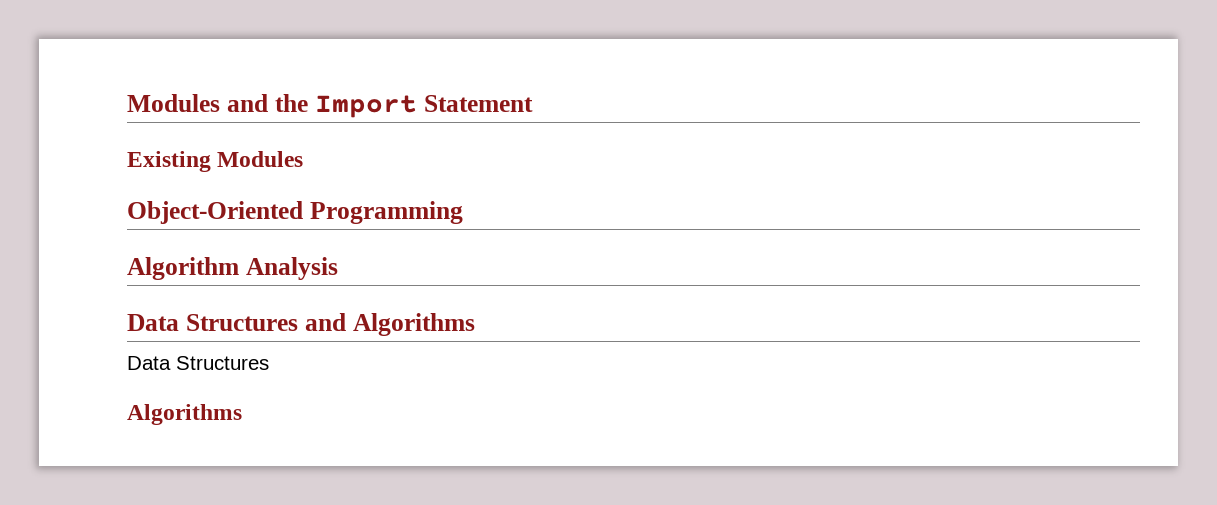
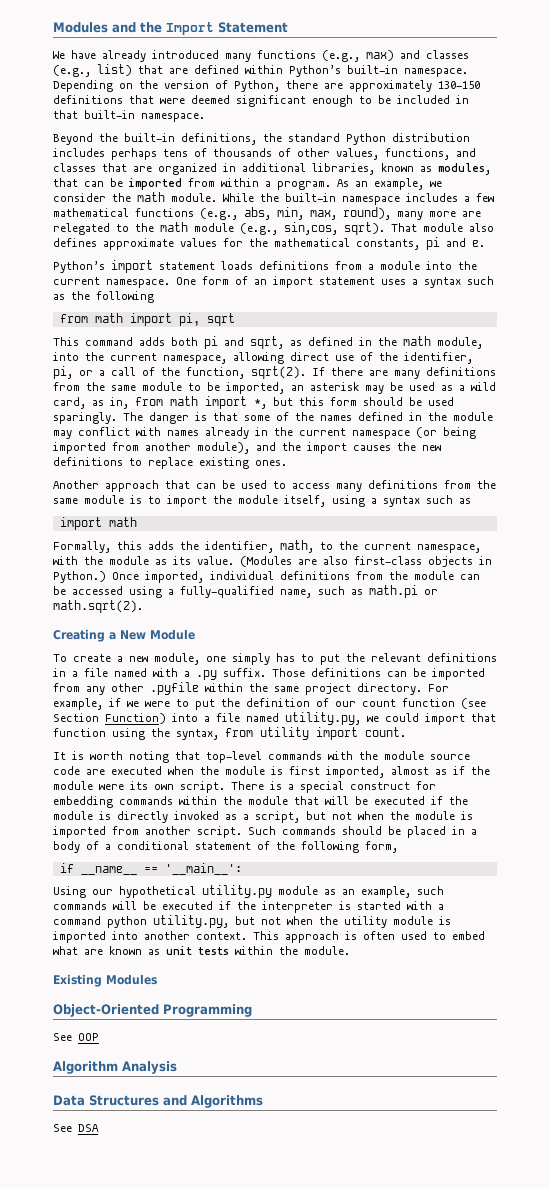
+ We have already introduced many functions (e.g., max) and classes (e.g., list) that are defined within Python’s built-in namespace. Depending on the version of Python, there are approximately 130-150 definitions that were deemed significant enough to be included in that built-in namespace.
+ Beyond the built-in definitions, the standard Python distribution includes perhaps tens of thousands of other values, functions, and classes that are organized in additional libraries, known as modules, that can be imported from within a program. As an example, we consider the math module. While the built-in namespace includes a few mathematical functions (e.g., abs, min, max, round), many more are relegated to the math module (e.g., sin,cos, sqrt). That module also defines approximate values for the mathematical constants, pi and e.
+ Python’s import statement loads definitions from a module into the current namespace. One form of an import statement uses a syntax such as the following
+ from math import pi, sqrt
+ This command adds both pi and sqrt, as defined in the math module, into the current namespace, allowing direct use of the identifier, pi, or a call of the function, sqrt(2). If there are many definitions from the same module to be imported, an asterisk may be used as a wild card, as in, from math import *, but this form should be used sparingly. The danger is that some of the names defined in the module may conflict with names already in the current namespace (or being imported from another module), and the import causes the new definitions to replace existing ones.
+ Another approach that can be used to access many definitions from the same module is to import the module itself, using a syntax such as
+ import math
+ Formally, this adds the identifier, math, to the current namespace, with the module as its value. (Modules are also first-class objects in Python.) Once imported, individual definitions from the module can be accessed using a fully-qualified name, such as math.pi or math.sqrt(2).
+ Creating a New Module
+ To create a new module, one simply has to put the relevant definitions in a file named with a .py suffix. Those definitions can be imported from any other .pyfile within the same project directory. For example, if we were to put the definition of our count function (see Section Function) into a file named utility.py, we could import that function using the syntax, from utility import count.
+ It is worth noting that top-level commands with the module source code are executed when the module is first imported, almost as if the module were its own script. There is a special construct for embedding commands within the module that will be executed if the module is directly invoked as a script, but not when the module is imported from another script. Such commands should be placed in a body of a conditional statement of the following form,
+ if __name__ == '__main__':
+ Using our hypothetical utility.py module as an example, such commands will be executed if the interpreter is started with a command python utility.py, but not when the utility module is imported into another context. This approach is often used to embed what are known as unit tests within the module.
+ See OOP
  Data Structures and Algorithms
- Data Structures
- Algorithms
+ See DSA

